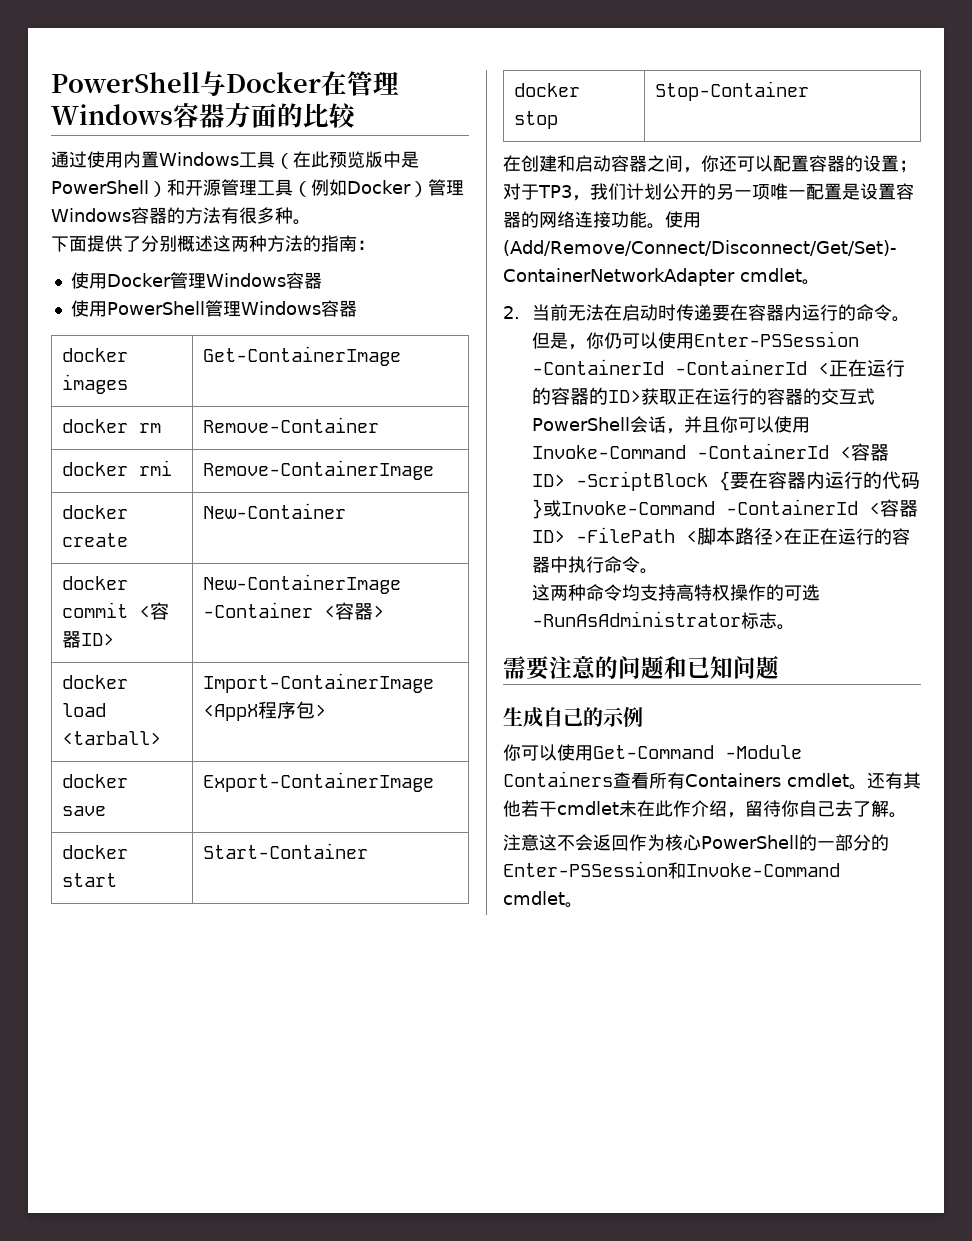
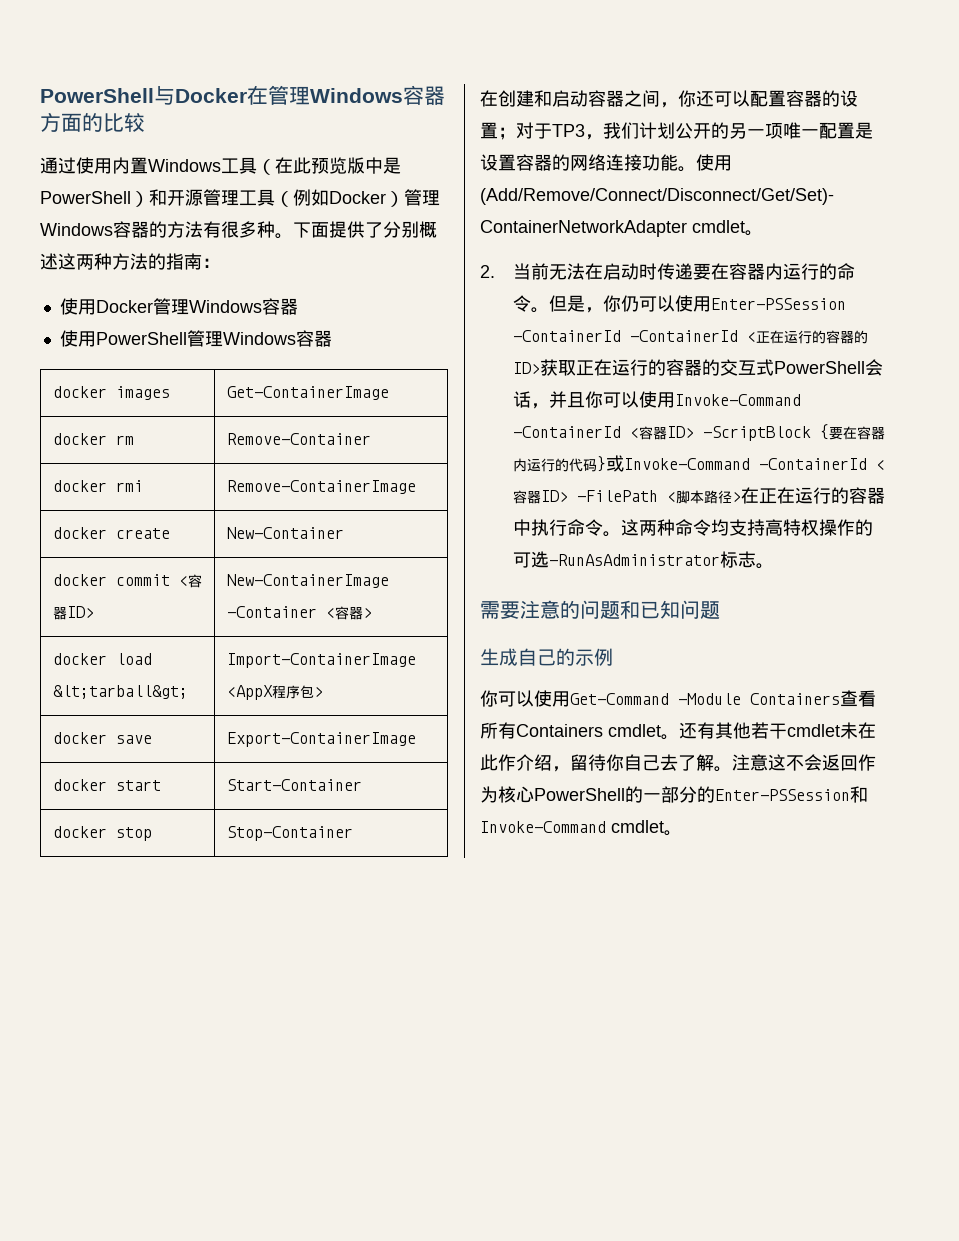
- 通过使用内置Windows工具（在此预览版中是PowerShell）和开源管理工具（例如Docker）管理Windows容器的方法有很多种。
- 下面提供了分别概述这两种方法的指南：
+ 通过使用内置Windows工具（在此预览版中是PowerShell）和开源管理工具（例如Docker）管理Windows容器的方法有很多种。下面提供了分别概述这两种方法的指南：
- docker load <tarball> | Import-ContainerImage <AppX程序包>
+ docker load &lt;tarball&gt; | Import-ContainerImage <AppX程序包>
- 但是，你仍可以使用Enter-PSSession -ContainerId -ContainerId <正在运行的容器的ID>获取正在运行的容器的交互式PowerShell会话，并且你可以使用Invoke-Command -ContainerId <容器ID> -ScriptBlock {要在容器内运行的代码}或Invoke-Command -ContainerId <容器ID> -FilePath <脚本路径>在正在运行的容器中执行命令。
- 这两种命令均支持高特权操作的可选-RunAsAdministrator标志。
+ 但是，你仍可以使用Enter-PSSession -ContainerId -ContainerId <正在运行的容器的ID>获取正在运行的容器的交互式PowerShell会话，并且你可以使用Invoke-Command -ContainerId <容器ID> -ScriptBlock {要在容器内运行的代码}或Invoke-Command -ContainerId <容器ID> -FilePath <脚本路径>在正在运行的容器中执行命令。这两种命令均支持高特权操作的可选-RunAsAdministrator标志。
- 还有其他若干cmdlet未在此作介绍，留待你自己去了解。
- 注意这不会返回作为核心PowerShell的一部分的Enter-PSSession和Invoke-Command cmdlet。
+ 还有其他若干cmdlet未在此作介绍，留待你自己去了解。注意这不会返回作为核心PowerShell的一部分的Enter-PSSession和Invoke-Command cmdlet。

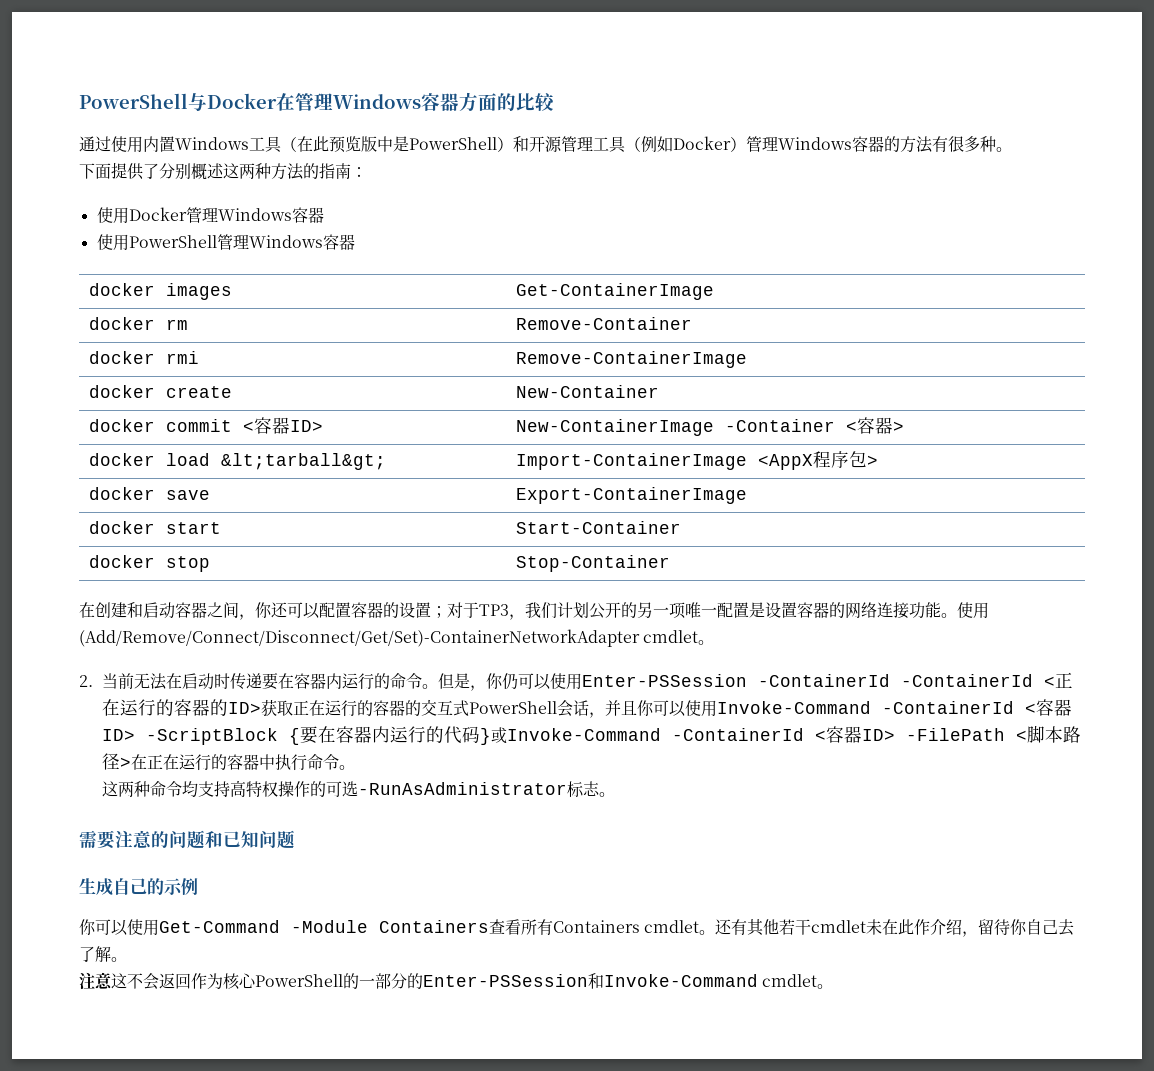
- 通过使用内置Windows工具（在此预览版中是PowerShell）和开源管理工具（例如Docker）管理Windows容器的方法有很多种。下面提供了分别概述这两种方法的指南：
+ 通过使用内置Windows工具（在此预览版中是PowerShell）和开源管理工具（例如Docker）管理Windows容器的方法有很多种。
+ 下面提供了分别概述这两种方法的指南：
- 但是，你仍可以使用Enter-PSSession -ContainerId -ContainerId <正在运行的容器的ID>获取正在运行的容器的交互式PowerShell会话，并且你可以使用Invoke-Command -ContainerId <容器ID> -ScriptBlock {要在容器内运行的代码}或Invoke-Command -ContainerId <容器ID> -FilePath <脚本路径>在正在运行的容器中执行命令。这两种命令均支持高特权操作的可选-RunAsAdministrator标志。
+ 但是，你仍可以使用Enter-PSSession -ContainerId -ContainerId <正在运行的容器的ID>获取正在运行的容器的交互式PowerShell会话，并且你可以使用Invoke-Command -ContainerId <容器ID> -ScriptBlock {要在容器内运行的代码}或Invoke-Command -ContainerId <容器ID> -FilePath <脚本路径>在正在运行的容器中执行命令。
+ 这两种命令均支持高特权操作的可选-RunAsAdministrator标志。
- 还有其他若干cmdlet未在此作介绍，留待你自己去了解。注意这不会返回作为核心PowerShell的一部分的Enter-PSSession和Invoke-Command cmdlet。
+ 还有其他若干cmdlet未在此作介绍，留待你自己去了解。
+ 注意这不会返回作为核心PowerShell的一部分的Enter-PSSession和Invoke-Command cmdlet。

